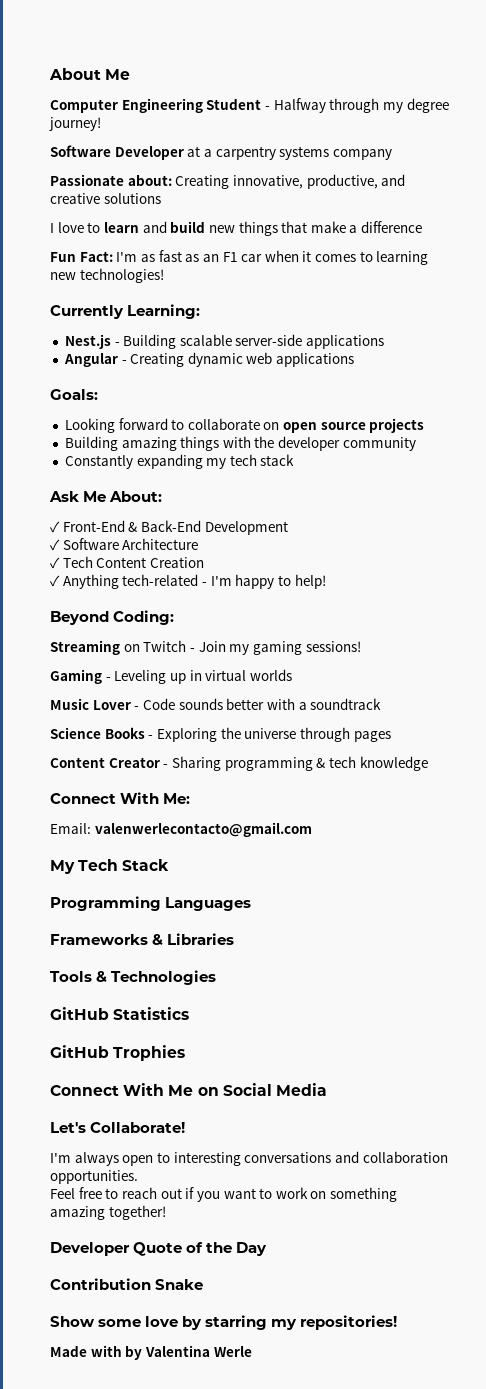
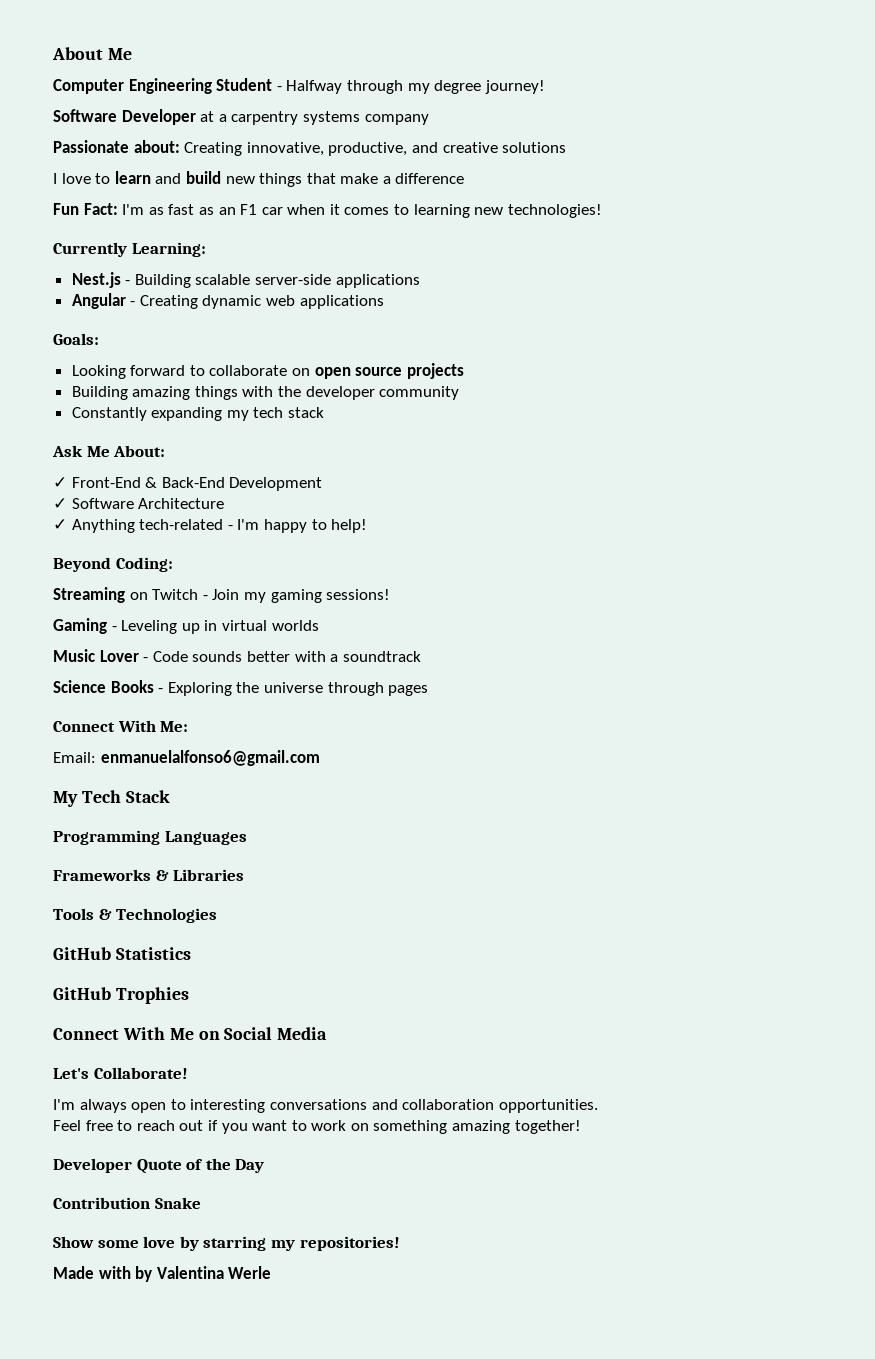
- ✓ Tech Content Creation
- Content Creator - Sharing programming & tech knowledge
- Email: valenwerlecontacto@gmail.com
+ Email: enmanuelalfonso6@gmail.com

